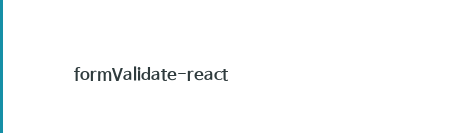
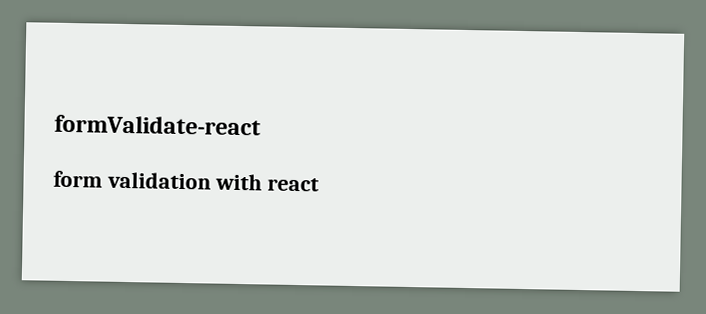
+ form validation with react

